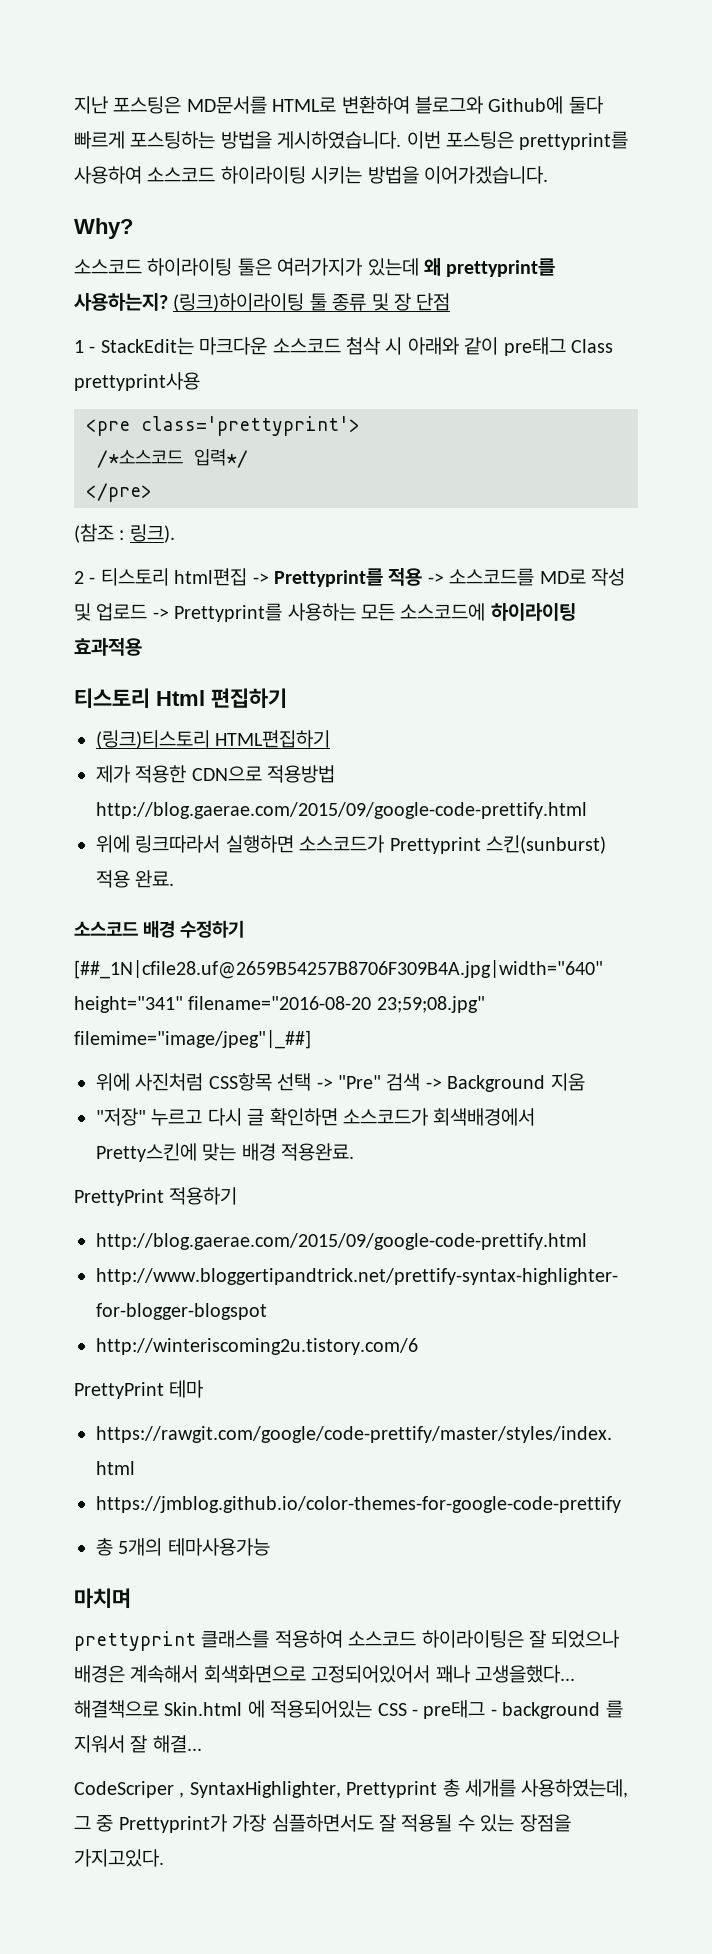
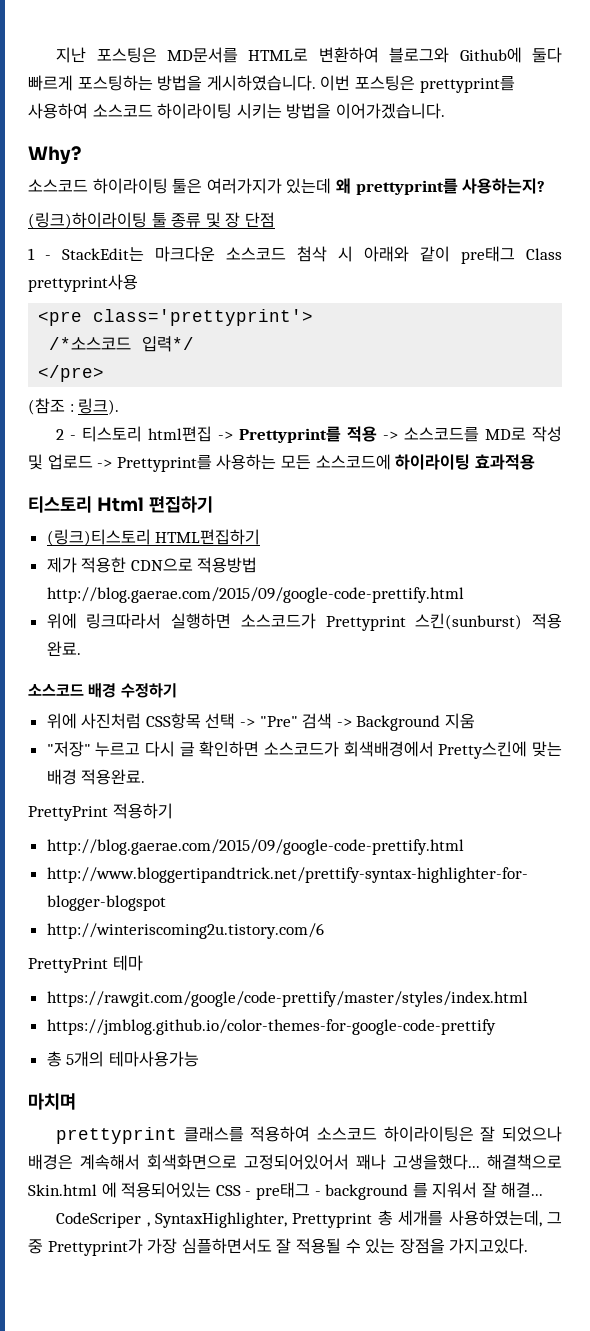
- 소스코드 하이라이팅 툴은 여러가지가 있는데 왜 prettyprint를 사용하는지? (링크)하이라이팅 툴 종류 및 장 단점
+ 소스코드 하이라이팅 툴은 여러가지가 있는데 왜 prettyprint를 사용하는지?
+ (링크)하이라이팅 툴 종류 및 장 단점
- [##_1N|cfile28.uf@2659B54257B8706F309B4A.jpg|width="640" height="341" filename="2016-08-20 23;59;08.jpg" filemime="image/jpeg"|_##]

